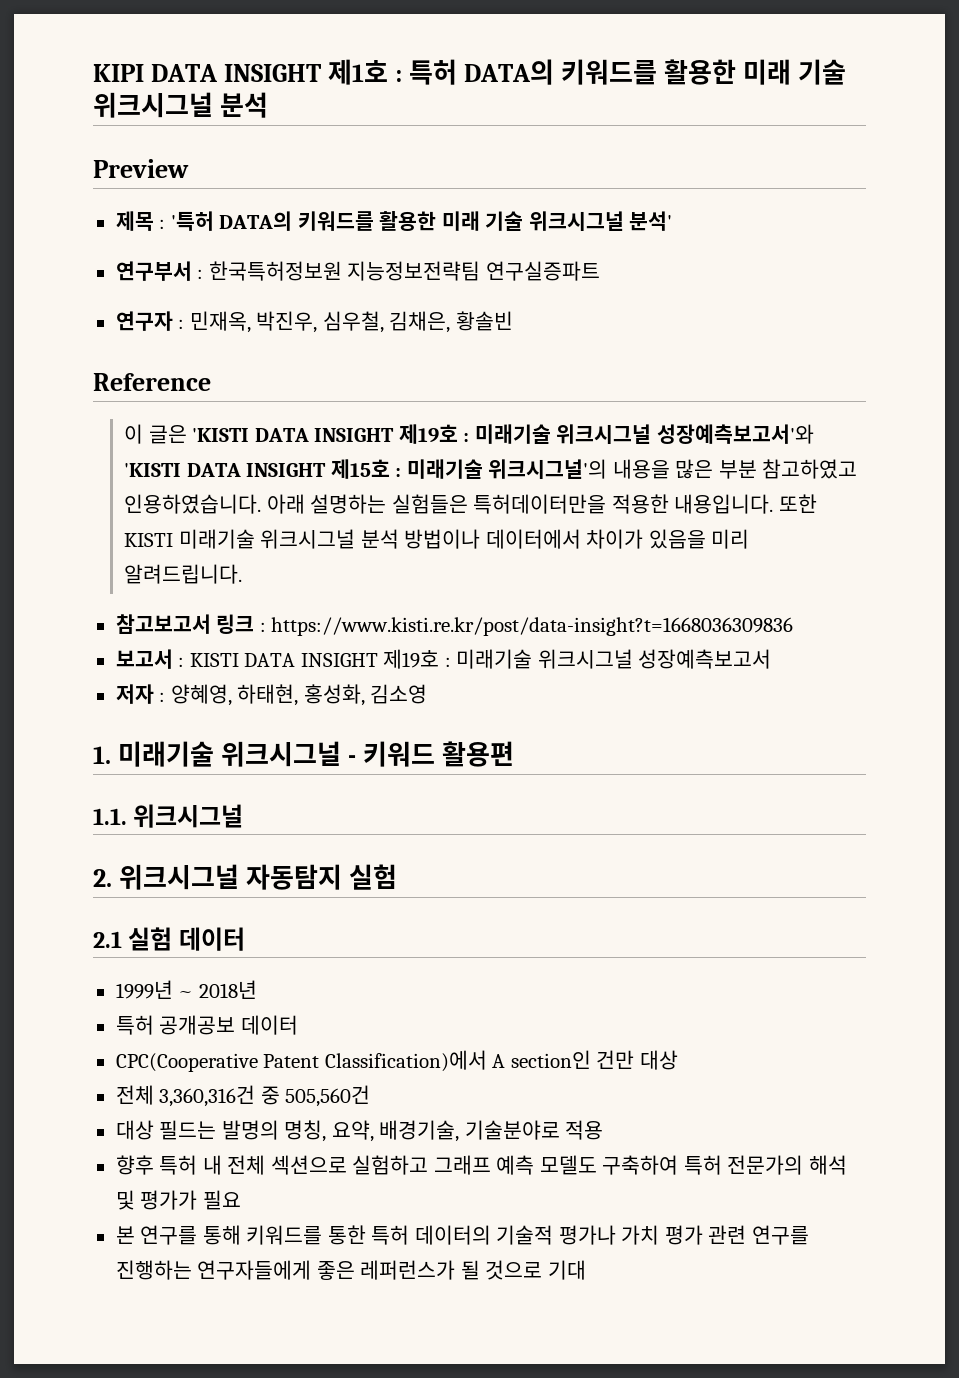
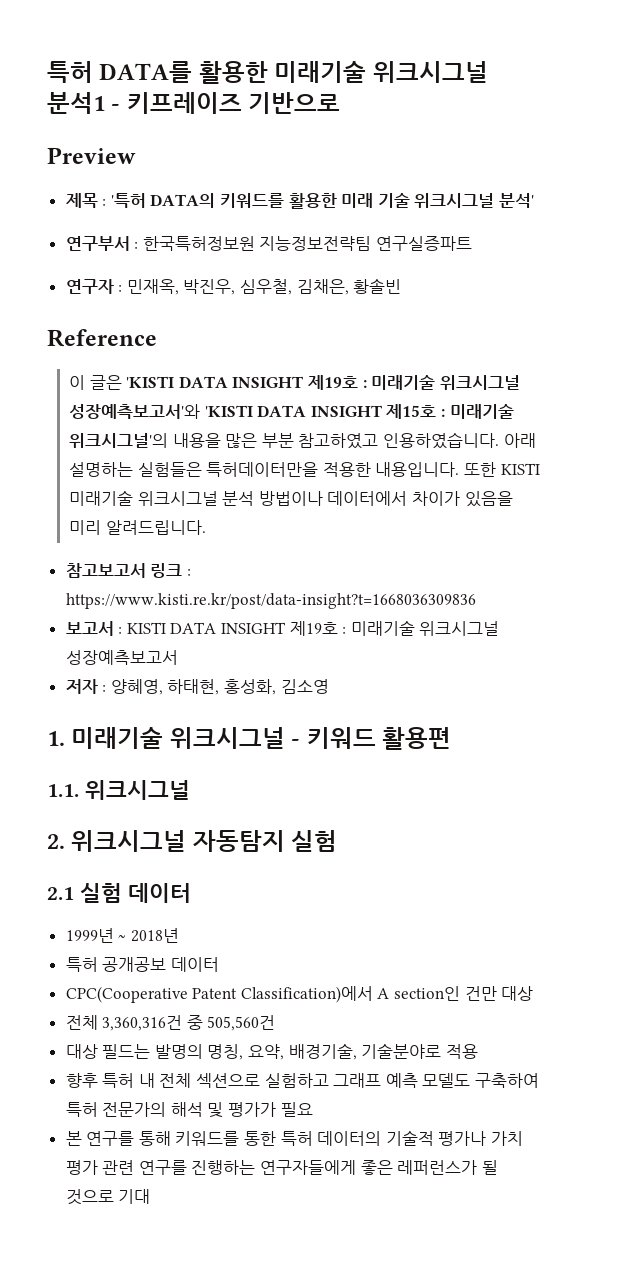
- KIPI DATA INSIGHT 제1호 : 특허 DATA의 키워드를 활용한 미래 기술 위크시그널 분석
+ 특허 DATA를 활용한 미래기술 위크시그널 분석1 - 키프레이즈 기반으로

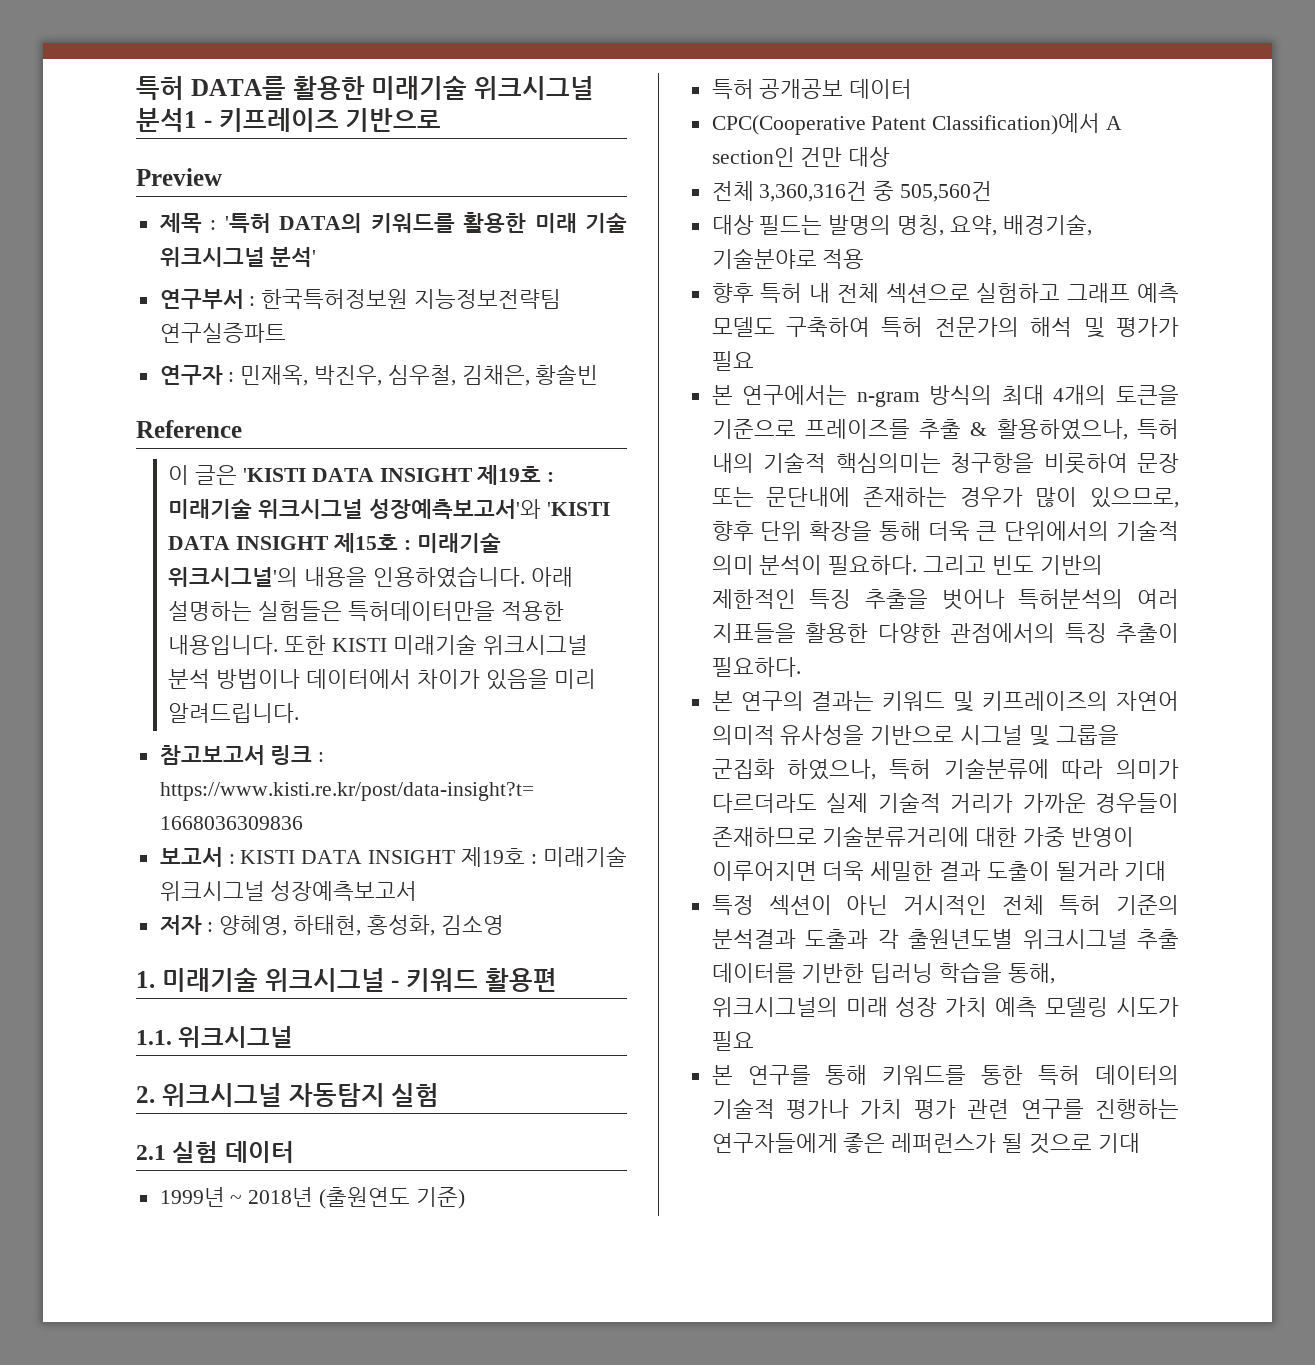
- 이 글은 'KISTI DATA INSIGHT 제19호 : 미래기술 위크시그널 성장예측보고서'와 'KISTI DATA INSIGHT 제15호 : 미래기술 위크시그널'의 내용을 많은 부분 참고하였고 인용하였습니다.
+ 이 글은 'KISTI DATA INSIGHT 제19호 : 미래기술 위크시그널 성장예측보고서'와 'KISTI DATA INSIGHT 제15호 : 미래기술 위크시그널'의 내용을 인용하였습니다.
- 1999년 ~ 2018년
+ 1999년 ~ 2018년 (출원연도 기준)
+ 본 연구에서는 n-gram 방식의 최대 4개의 토큰을 기준으로 프레이즈를 추출 & 활용하였으나, 특허 내의 기술적 핵심의미는 청구항을 비롯하여 문장 또는 문단내에 존재하는 경우가 많이 있으므로, 향후 단위 확장을 통해 더욱 큰 단위에서의 기술적 의미 분석이 필요하다. 그리고 빈도 기반의 제한적인 특징 추출을 벗어나 특허분석의 여러 지표들을 활용한 다양한 관점에서의 특징 추출이 필요하다.
+ 본 연구의 결과는 키워드 및 키프레이즈의 자연어 의미적 유사성을 기반으로 시그널 및 그룹을 군집화 하였으나, 특허 기술분류에 따라 의미가 다르더라도 실제 기술적 거리가 가까운 경우들이 존재하므로 기술분류거리에 대한 가중 반영이 이루어지면 더욱 세밀한 결과 도출이 될거라 기대
+ 특정 섹션이 아닌 거시적인 전체 특허 기준의 분석결과 도출과 각 출원년도별 위크시그널 추출 데이터를 기반한 딥러닝 학습을 통해, 위크시그널의 미래 성장 가치 예측 모델링 시도가 필요

